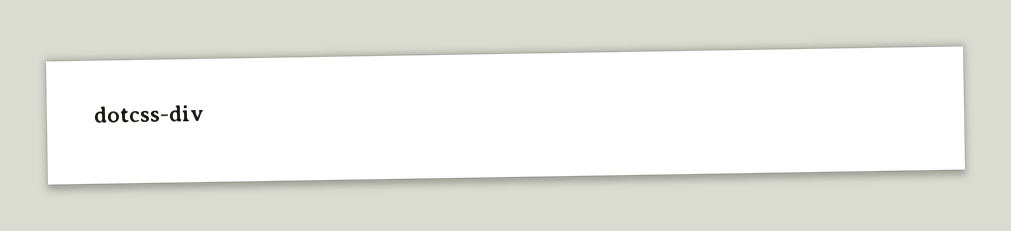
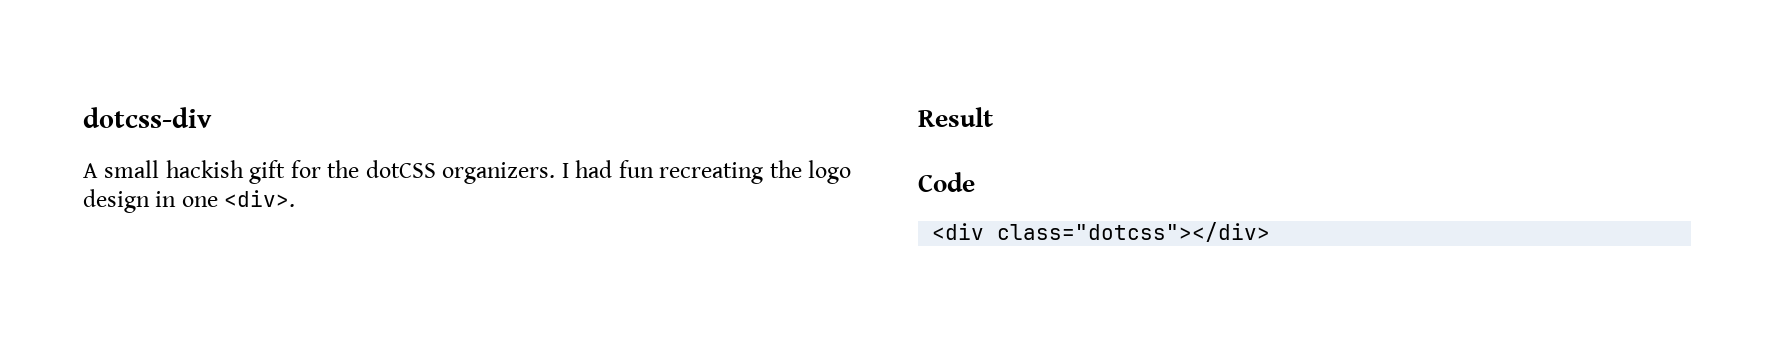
+ A small hackish gift for the dotCSS organizers. I had fun recreating the logo design in one <div>.
+ Result
+ Code
+ <div class="dotcss"></div>

